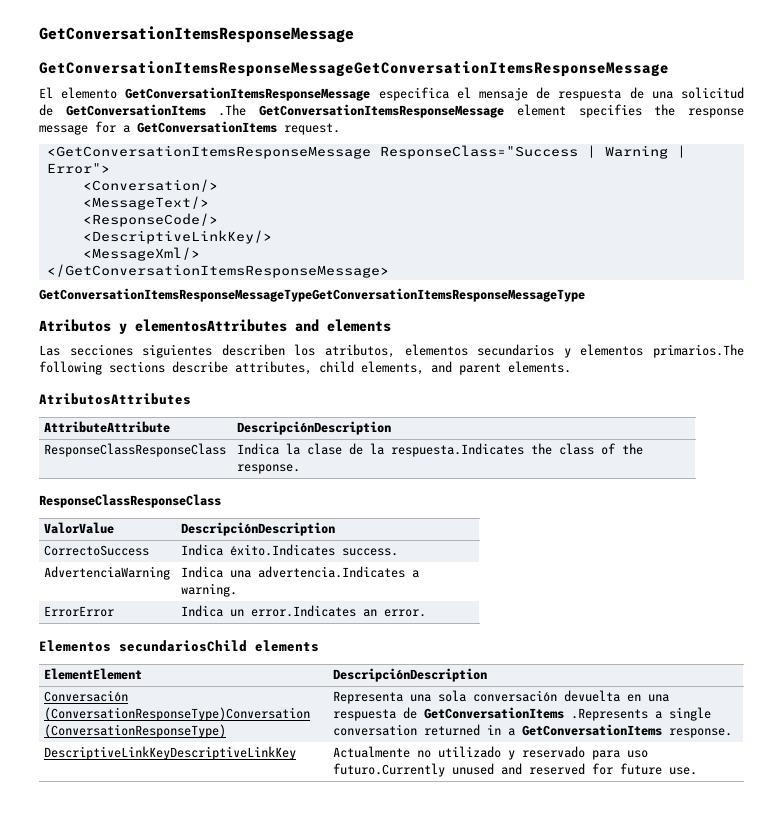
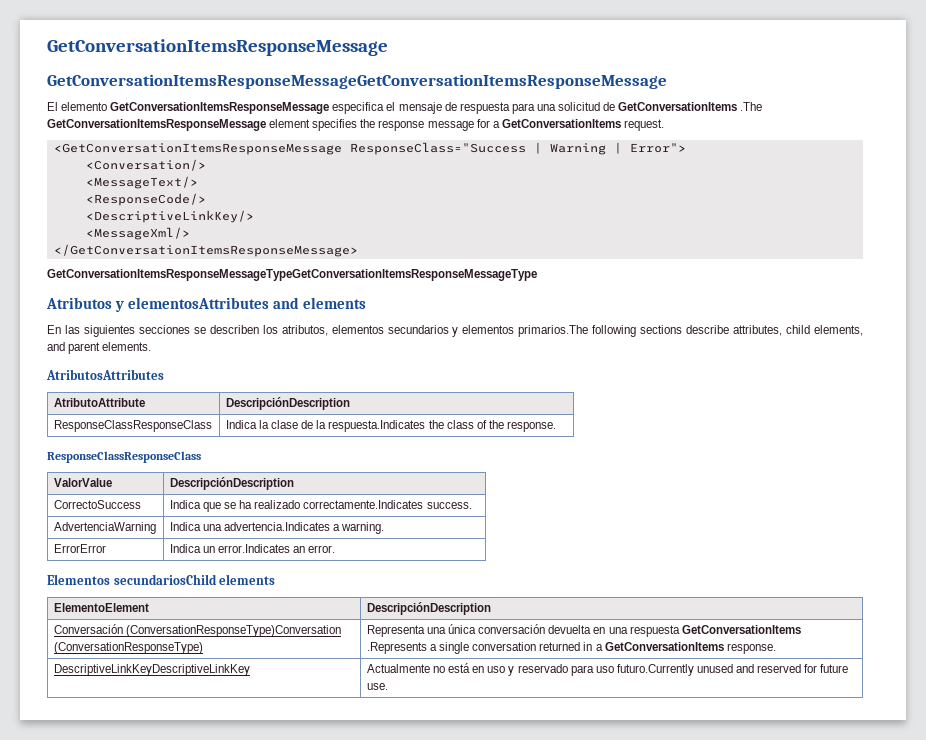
- El elemento GetConversationItemsResponseMessage especifica el mensaje de respuesta de una solicitud de GetConversationItems .The GetConversationItemsResponseMessage element specifies the response message for a GetConversationItems request.
+ El elemento GetConversationItemsResponseMessage especifica el mensaje de respuesta para una solicitud de GetConversationItems .The GetConversationItemsResponseMessage element specifies the response message for a GetConversationItems request.
- Las secciones siguientes describen los atributos, elementos secundarios y elementos primarios.The following sections describe attributes, child elements, and parent elements.
+ En las siguientes secciones se describen los atributos, elementos secundarios y elementos primarios.The following sections describe attributes, child elements, and parent elements.
- AttributeAttribute | DescripciónDescription
+ AtributoAttribute | DescripciónDescription
- CorrectoSuccess | Indica éxito.Indicates success.
+ CorrectoSuccess | Indica que se ha realizado correctamente.Indicates success.
- ElementElement | DescripciónDescription
+ ElementoElement | DescripciónDescription
- Conversación (ConversationResponseType)Conversation (ConversationResponseType) | Representa una sola conversación devuelta en una respuesta de GetConversationItems .Represents a single conversation returned in a GetConversationItems response.
+ Conversación (ConversationResponseType)Conversation (ConversationResponseType) | Representa una única conversación devuelta en una respuesta GetConversationItems .Represents a single conversation returned in a GetConversationItems response.
- DescriptiveLinkKeyDescriptiveLinkKey | Actualmente no utilizado y reservado para uso futuro.Currently unused and reserved for future use.
+ DescriptiveLinkKeyDescriptiveLinkKey | Actualmente no está en uso y reservado para uso futuro.Currently unused and reserved for future use.

